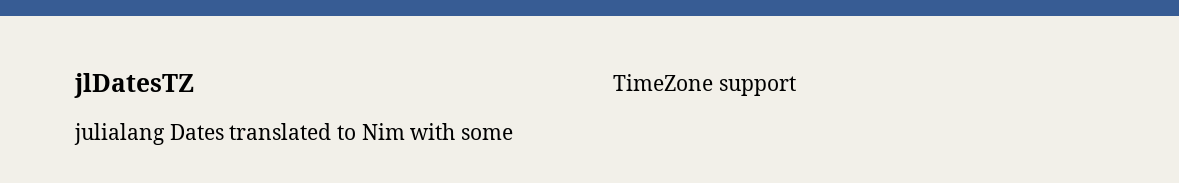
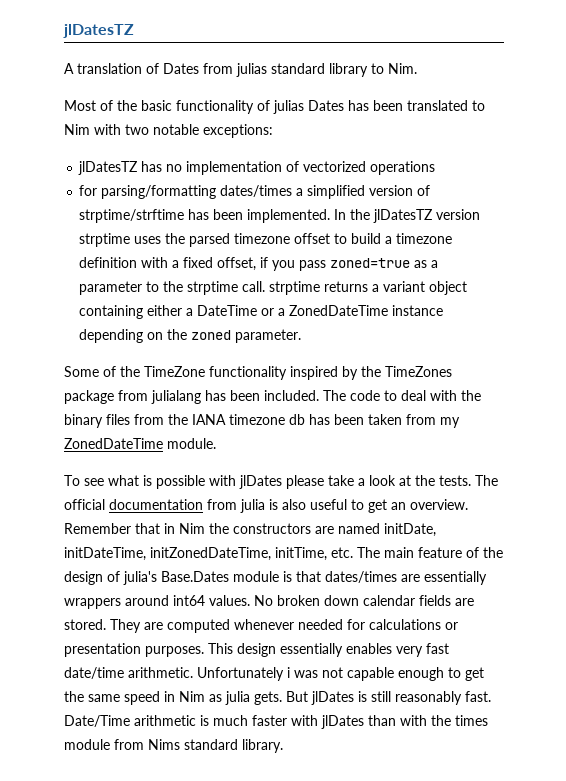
- julialang Dates translated to Nim with some TimeZone support
+ A translation of Dates from julias standard library to Nim.
+ Most of the basic functionality of julias Dates has been translated to Nim with two notable exceptions:
+ jlDatesTZ has no implementation of vectorized operations
+ for parsing/formatting dates/times a simplified version of strptime/strftime has been implemented. In the jlDatesTZ version strptime uses the parsed timezone offset to build a timezone definition with a fixed offset, if you pass zoned=true as a parameter to the strptime call. strptime returns a variant object containing either a DateTime or a ZonedDateTime instance depending on the zoned parameter.
+ Some of the TimeZone functionality inspired by the TimeZones package from julialang has been included. The code to deal with the binary files from the IANA timezone db has been taken from my ZonedDateTime module.
+ To see what is possible with jlDates please take a look at the tests. The official documentation from julia is also useful to get an overview. Remember that in Nim the constructors are named initDate, initDateTime, initZonedDateTime, initTime, etc. The main feature of the design of julia's Base.Dates module is that dates/times are essentially wrappers around int64 values. No broken down calendar fields are stored. They are computed whenever needed for calculations or presentation purposes. This design essentially enables very fast date/time arithmetic. Unfortunately i was not capable enough to get the same speed in Nim as julia gets. But jlDates is still reasonably fast. Date/Time arithmetic is much faster with jlDates than with the times module from Nims standard library.

